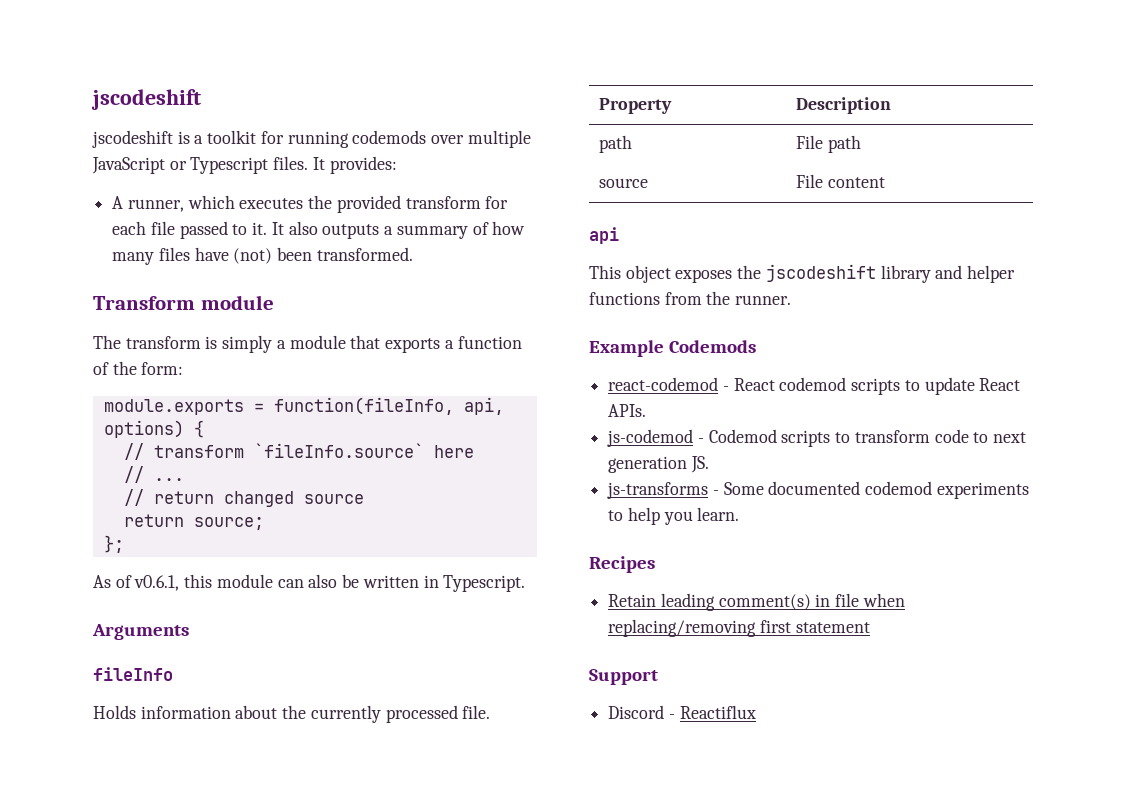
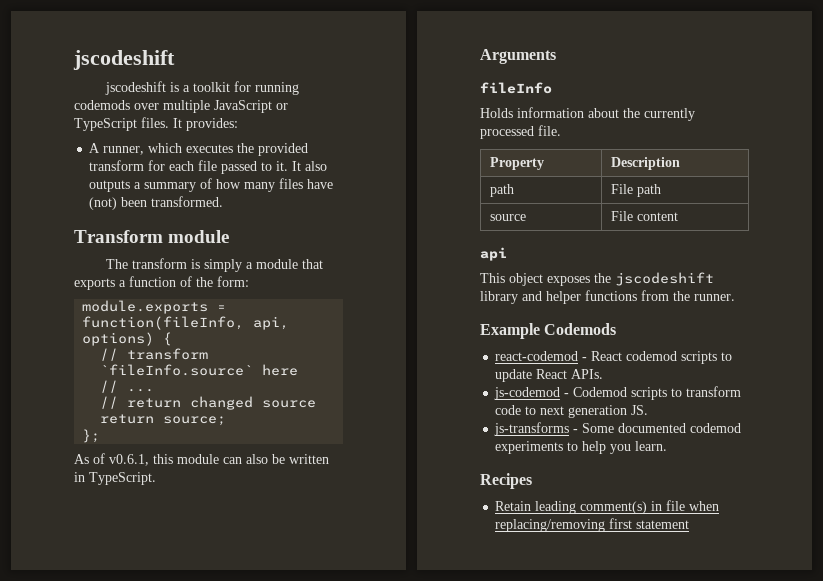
- jscodeshift is a toolkit for running codemods over multiple JavaScript or Typescript files.
+ jscodeshift is a toolkit for running codemods over multiple JavaScript or TypeScript files.
- As of v0.6.1, this module can also be written in Typescript.
+ As of v0.6.1, this module can also be written in TypeScript.
- Support
- Discord - Reactiflux

